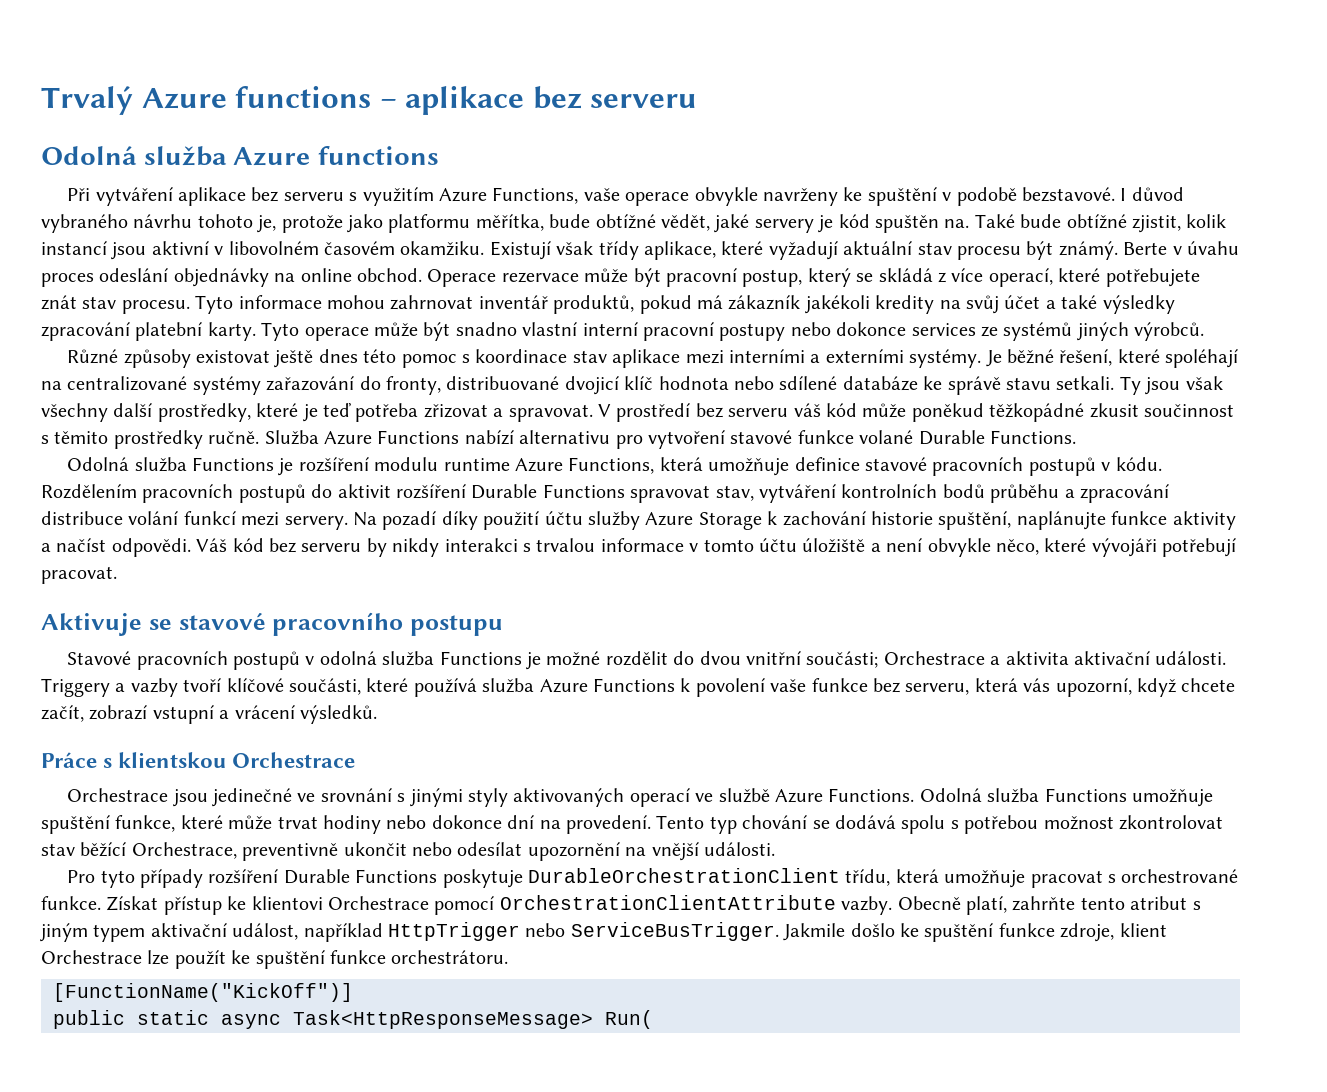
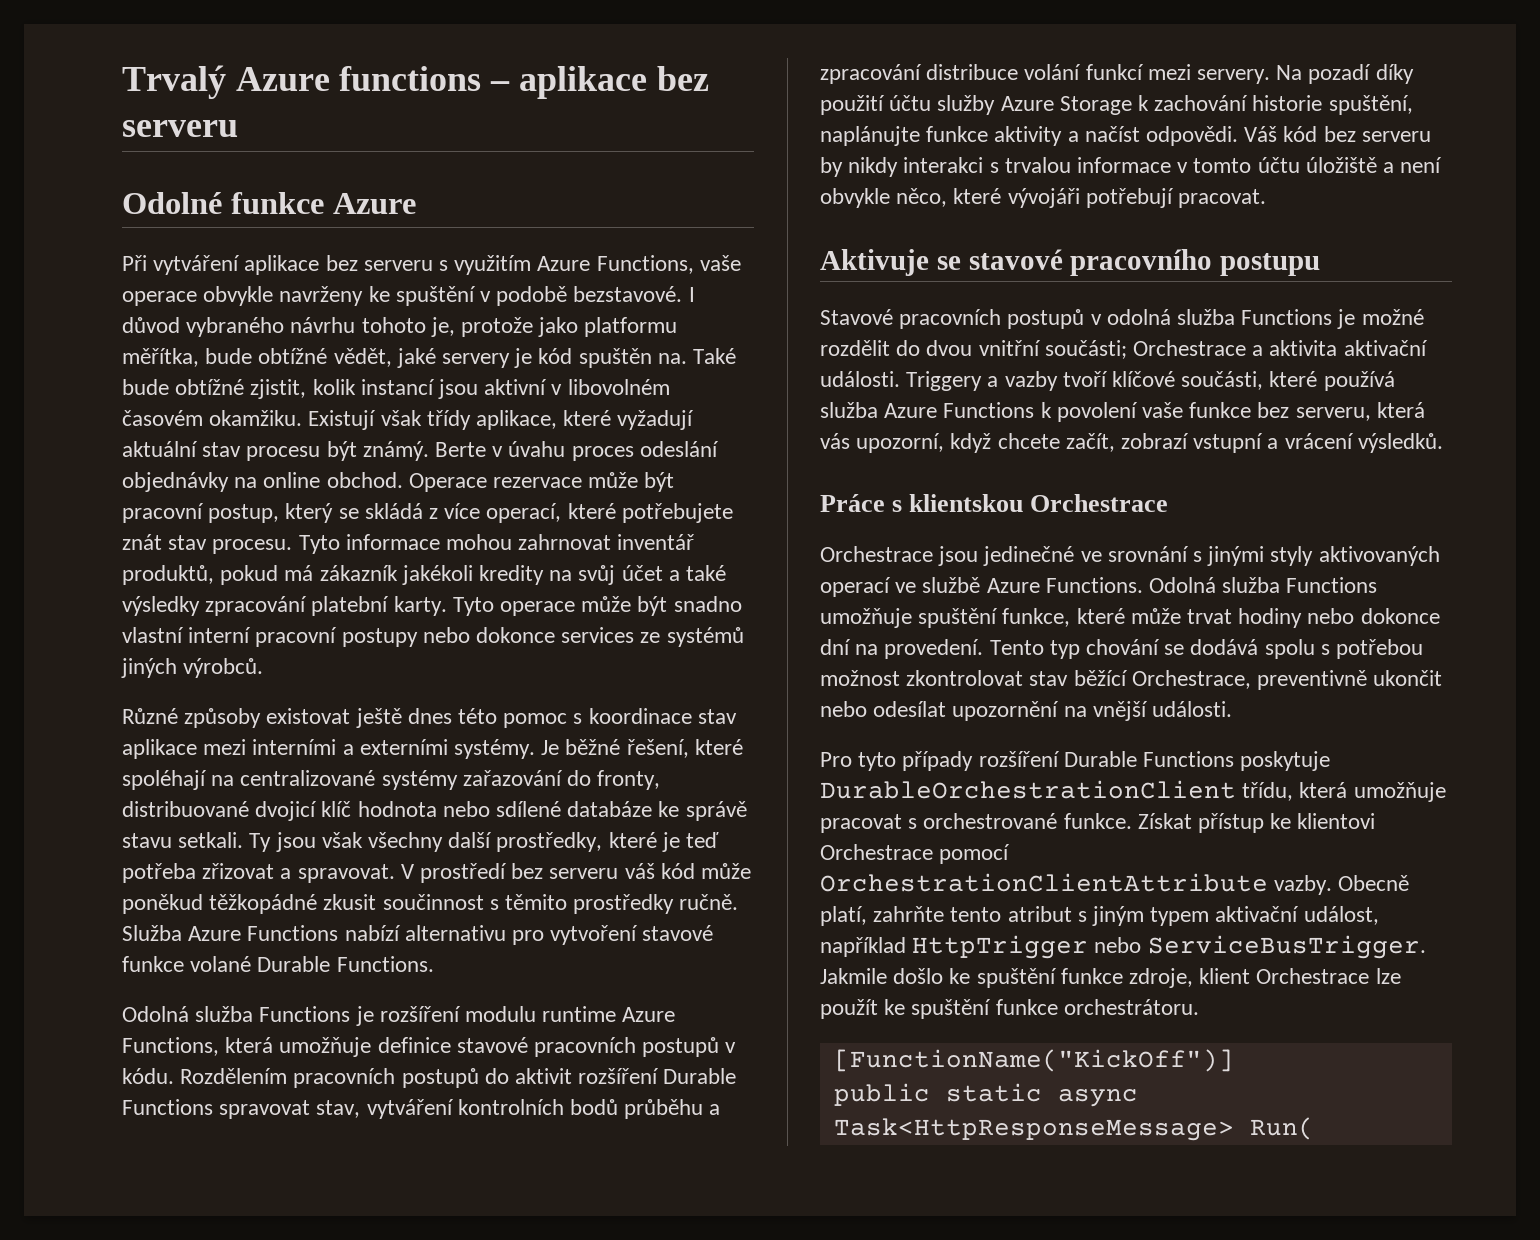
- Odolná služba Azure functions
+ Odolné funkce Azure

